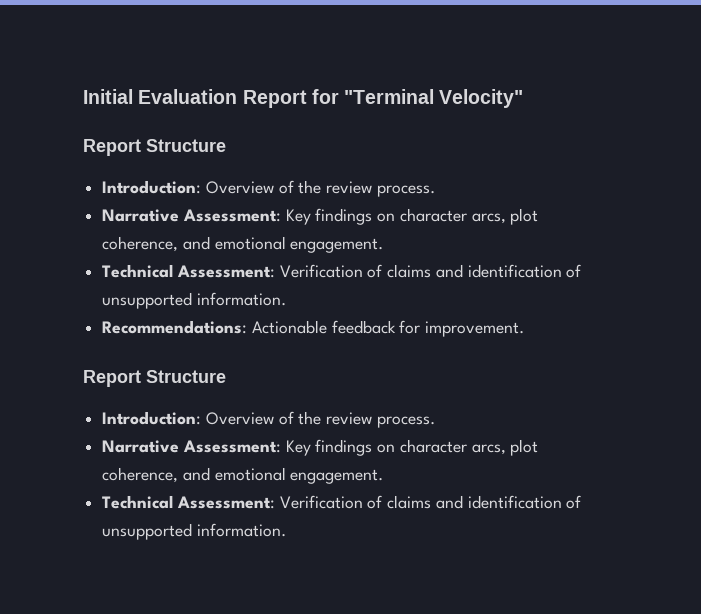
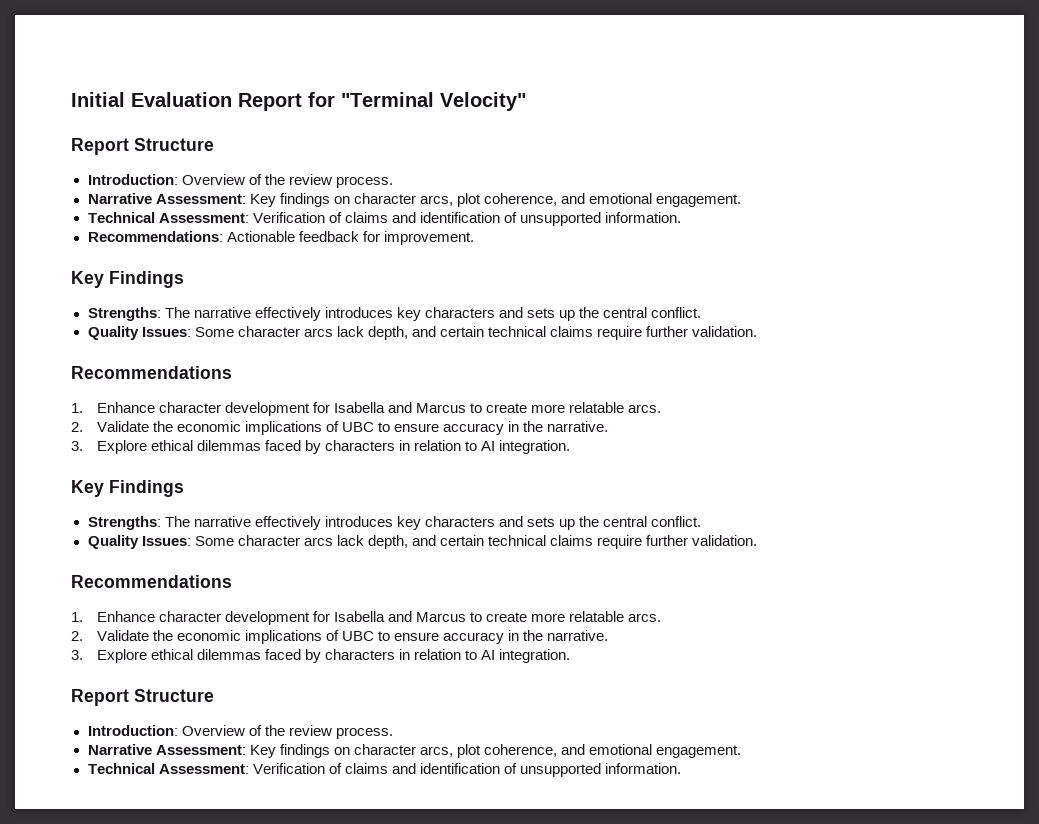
  Recommendations: Actionable feedback for improvement.
+ Key Findings
+ Strengths: The narrative effectively introduces key characters and sets up the central conflict.
+ Quality Issues: Some character arcs lack depth, and certain technical claims require further validation.
+ Recommendations
+ 1. Enhance character development for Isabella and Marcus to create more relatable arcs.
+ 2. Validate the economic implications of UBC to ensure accuracy in the narrative.
+ 3. Explore ethical dilemmas faced by characters in relation to AI integration.
+ Key Findings
+ Strengths: The narrative effectively introduces key characters and sets up the central conflict.
+ Quality Issues: Some character arcs lack depth, and certain technical claims require further validation.
+ Recommendations
+ 1. Enhance character development for Isabella and Marcus to create more relatable arcs.
+ 2. Validate the economic implications of UBC to ensure accuracy in the narrative.
+ 3. Explore ethical dilemmas faced by characters in relation to AI integration.

